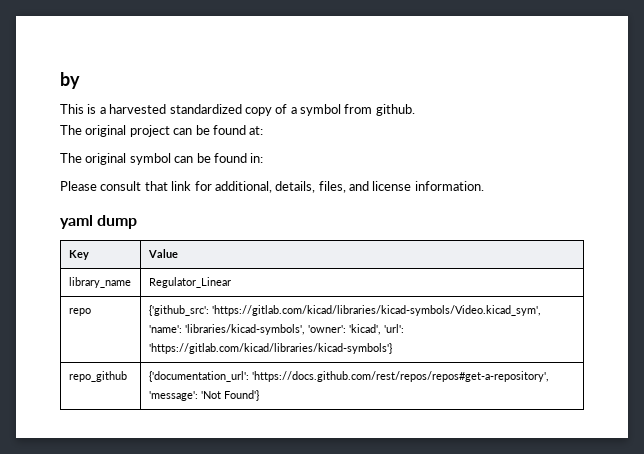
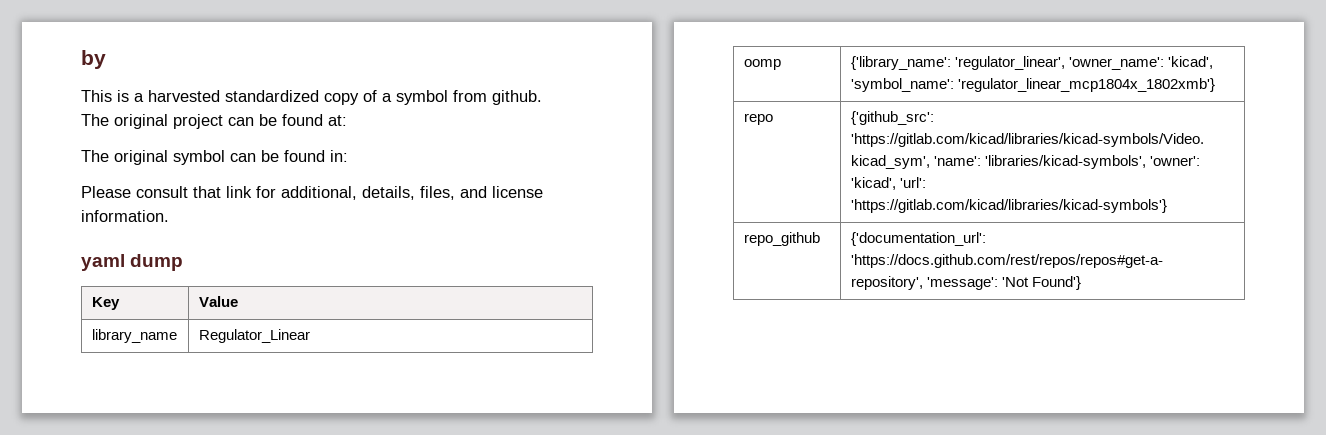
+ oomp | {'library_name': 'regulator_linear', 'owner_name': 'kicad', 'symbol_name': 'regulator_linear_mcp1804x_1802xmb'}

